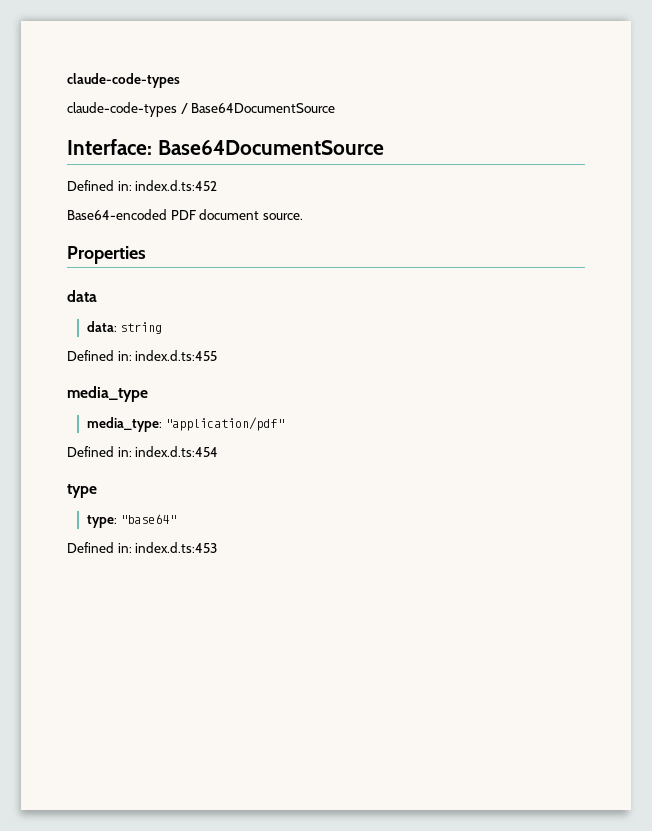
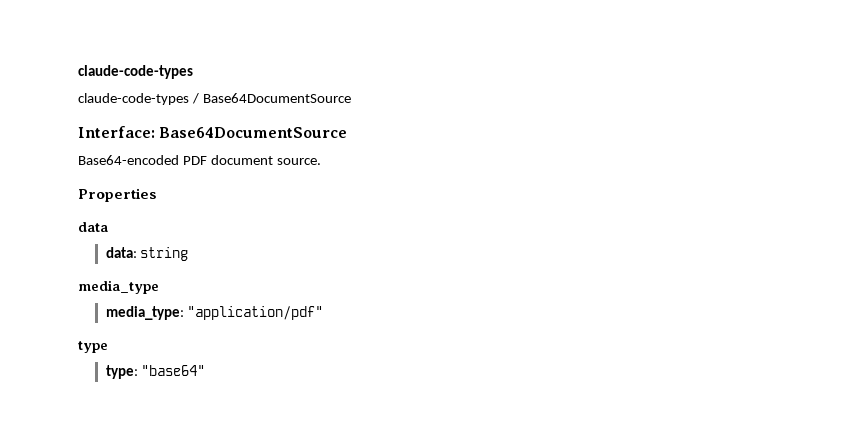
- Defined in: index.d.ts:452
- Defined in: index.d.ts:455
- Defined in: index.d.ts:454
- Defined in: index.d.ts:453

